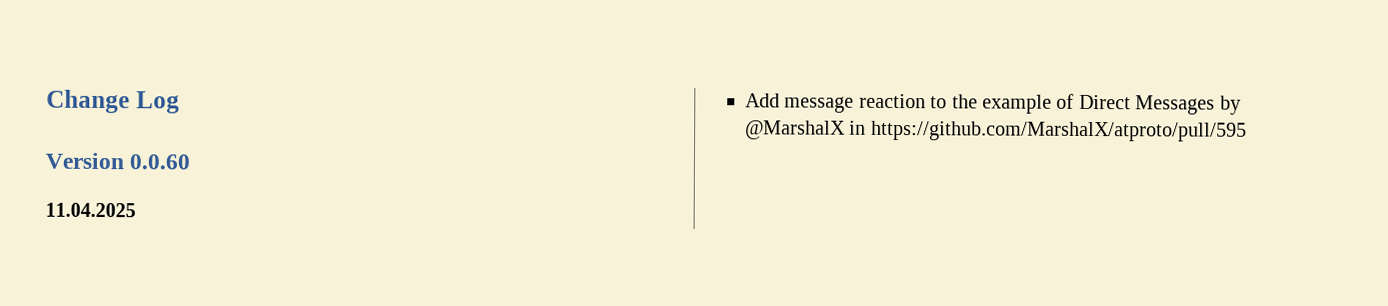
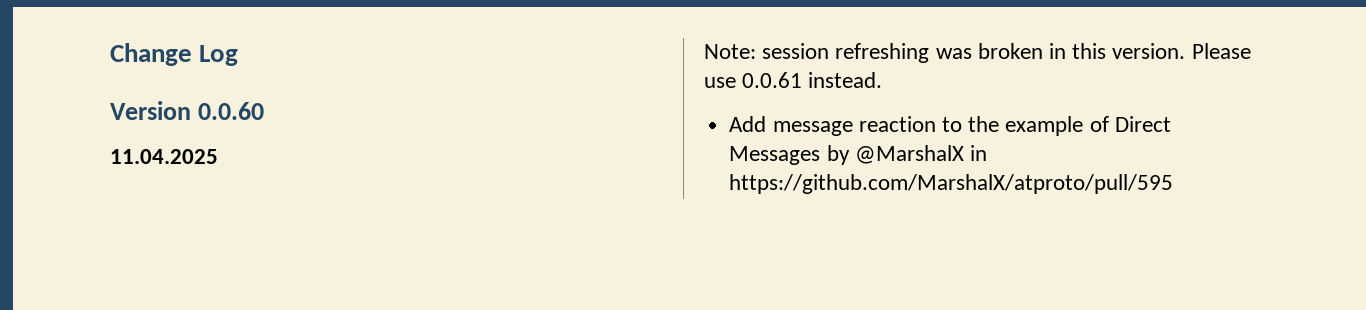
+ Note: session refreshing was broken in this version. Please use 0.0.61 instead.

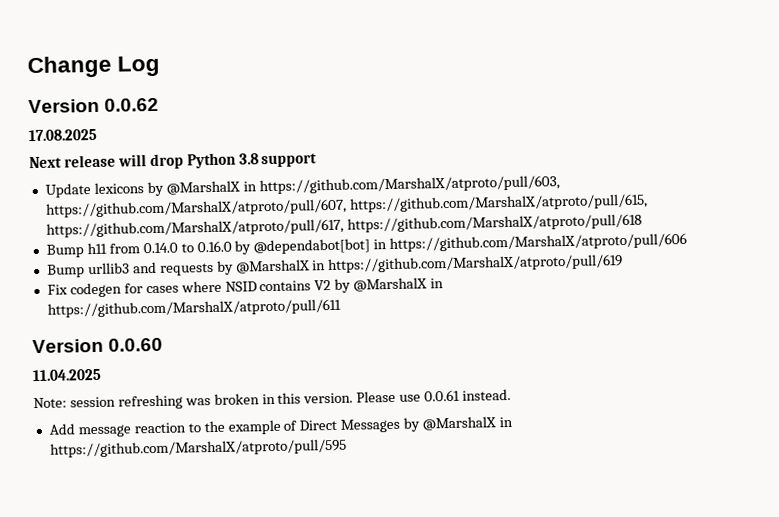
+ Version 0.0.62
+ 17.08.2025
+ Next release will drop Python 3.8 support
+ Update lexicons by @MarshalX in https://github.com/MarshalX/atproto/pull/603, https://github.com/MarshalX/atproto/pull/607, https://github.com/MarshalX/atproto/pull/615, https://github.com/MarshalX/atproto/pull/617, https://github.com/MarshalX/atproto/pull/618
+ Bump h11 from 0.14.0 to 0.16.0 by @dependabot[bot] in https://github.com/MarshalX/atproto/pull/606
+ Bump urllib3 and requests by @MarshalX in https://github.com/MarshalX/atproto/pull/619
+ Fix codegen for cases where NSID contains V2 by @MarshalX in https://github.com/MarshalX/atproto/pull/611

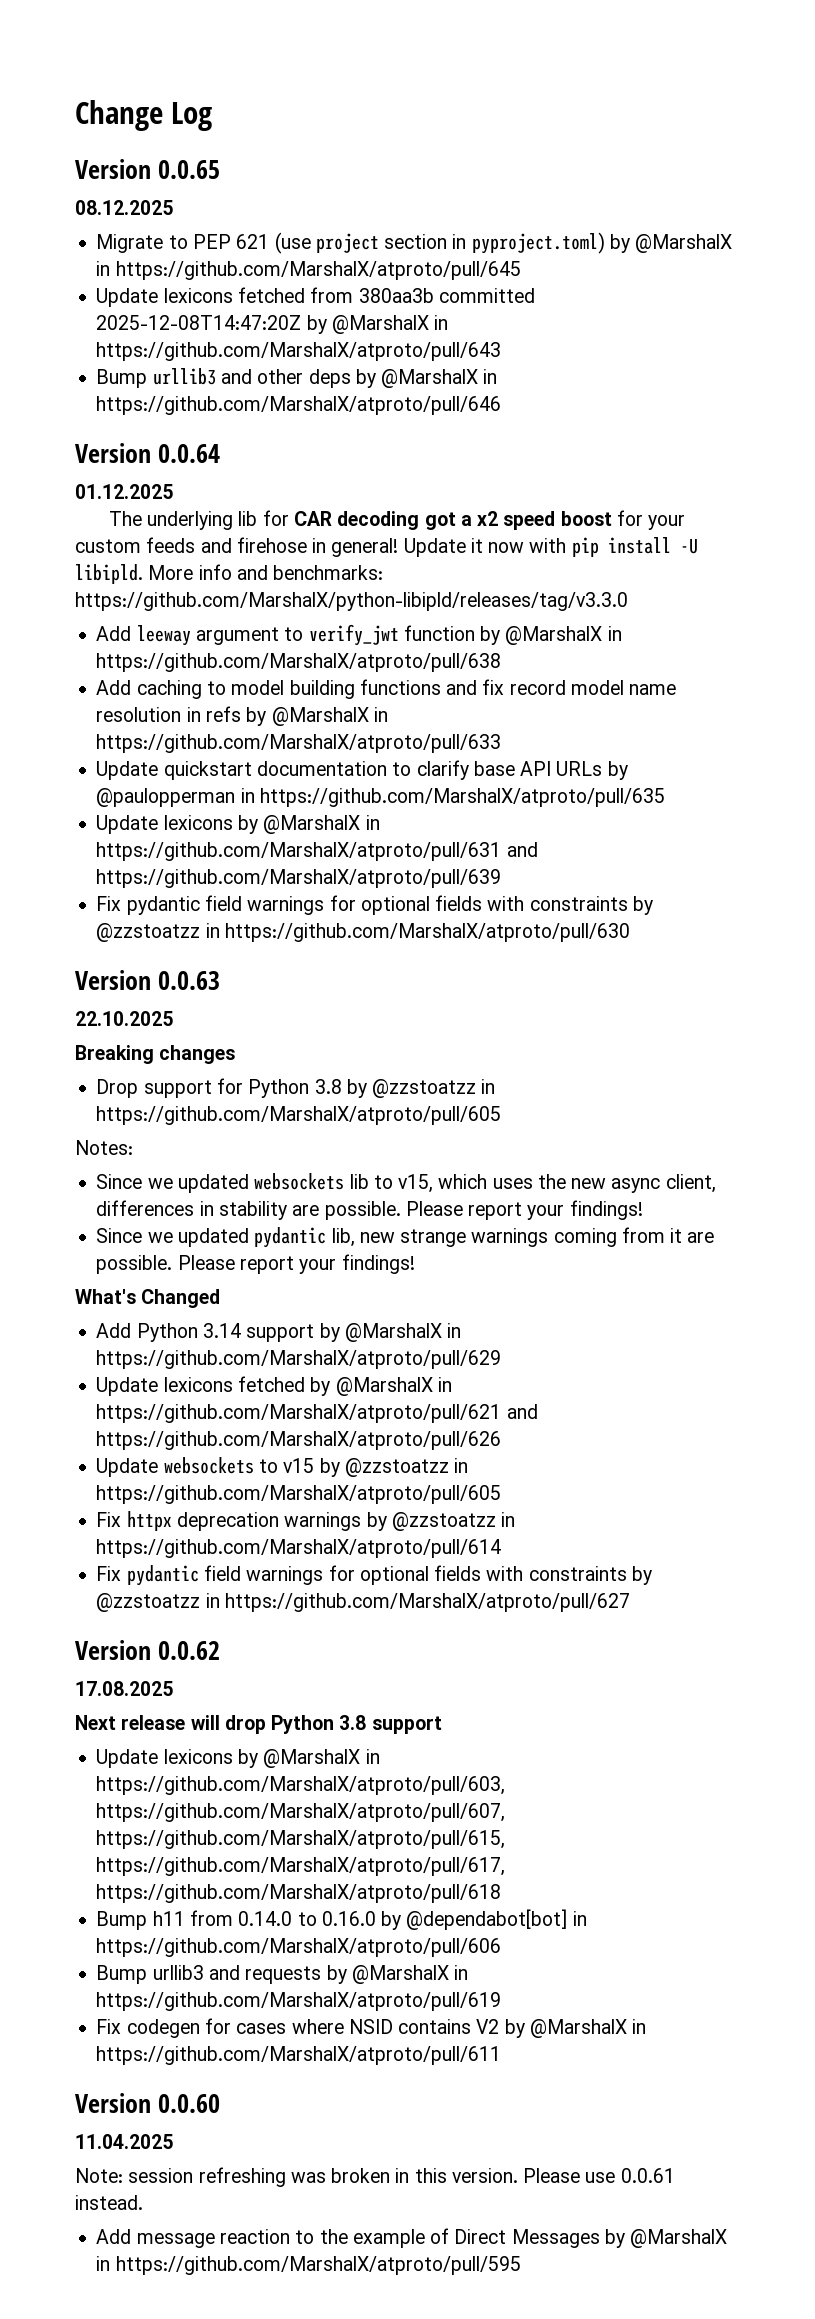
+ Version 0.0.65
+ 08.12.2025
+ Migrate to PEP 621 (use project section in pyproject.toml) by @MarshalX in https://github.com/MarshalX/atproto/pull/645
+ Update lexicons fetched from 380aa3b committed 2025-12-08T14:47:20Z by @MarshalX in https://github.com/MarshalX/atproto/pull/643
+ Bump urllib3 and other deps by @MarshalX in https://github.com/MarshalX/atproto/pull/646
+ Version 0.0.64
+ 01.12.2025
+ The underlying lib for CAR decoding got a x2 speed boost for your custom feeds and firehose in general! Update it now with pip install -U libipld. More info and benchmarks: https://github.com/MarshalX/python-libipld/releases/tag/v3.3.0
+ Add leeway argument to verify_jwt function by @MarshalX in https://github.com/MarshalX/atproto/pull/638
+ Add caching to model building functions and fix record model name resolution in refs by @MarshalX in https://github.com/MarshalX/atproto/pull/633
+ Update quickstart documentation to clarify base API URLs by @paulopperman in https://github.com/MarshalX/atproto/pull/635
+ Update lexicons by @MarshalX in https://github.com/MarshalX/atproto/pull/631 and https://github.com/MarshalX/atproto/pull/639
+ Fix pydantic field warnings for optional fields with constraints by @zzstoatzz in https://github.com/MarshalX/atproto/pull/630
+ Version 0.0.63
+ 22.10.2025
+ Breaking changes
+ Drop support for Python 3.8 by @zzstoatzz in https://github.com/MarshalX/atproto/pull/605
+ Notes:
+ Since we updated websockets lib to v15, which uses the new async client, differences in stability are possible. Please report your findings!
+ Since we updated pydantic lib, new strange warnings coming from it are possible. Please report your findings!
+ What's Changed
+ Add Python 3.14 support by @MarshalX in https://github.com/MarshalX/atproto/pull/629
+ Update lexicons fetched by @MarshalX in https://github.com/MarshalX/atproto/pull/621 and https://github.com/MarshalX/atproto/pull/626
+ Update websockets to v15 by @zzstoatzz in https://github.com/MarshalX/atproto/pull/605
+ Fix httpx deprecation warnings by @zzstoatzz in https://github.com/MarshalX/atproto/pull/614
+ Fix pydantic field warnings for optional fields with constraints by @zzstoatzz in https://github.com/MarshalX/atproto/pull/627

